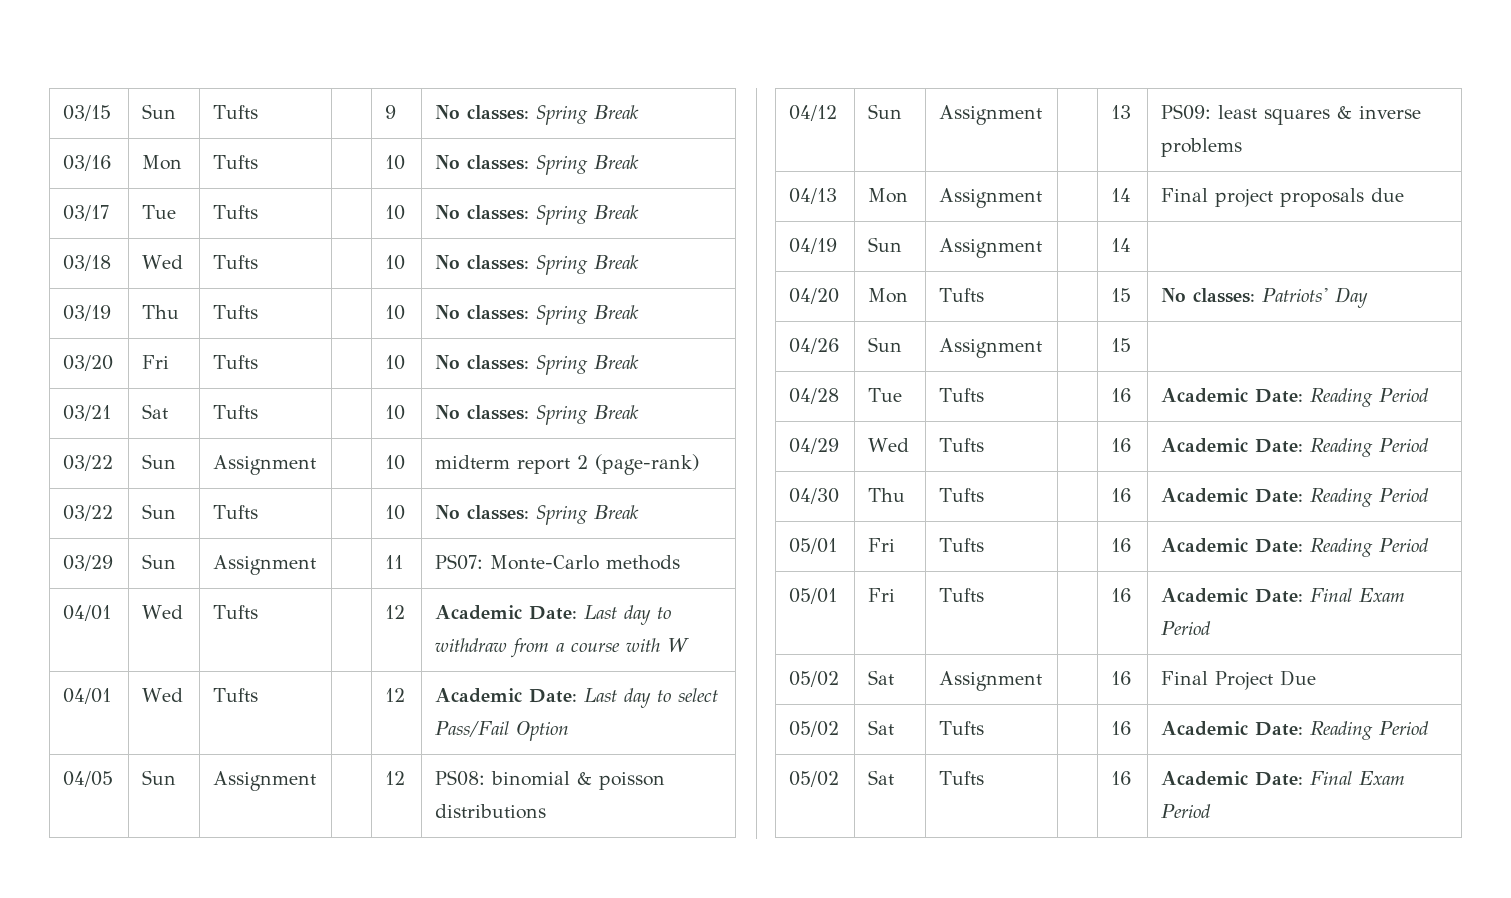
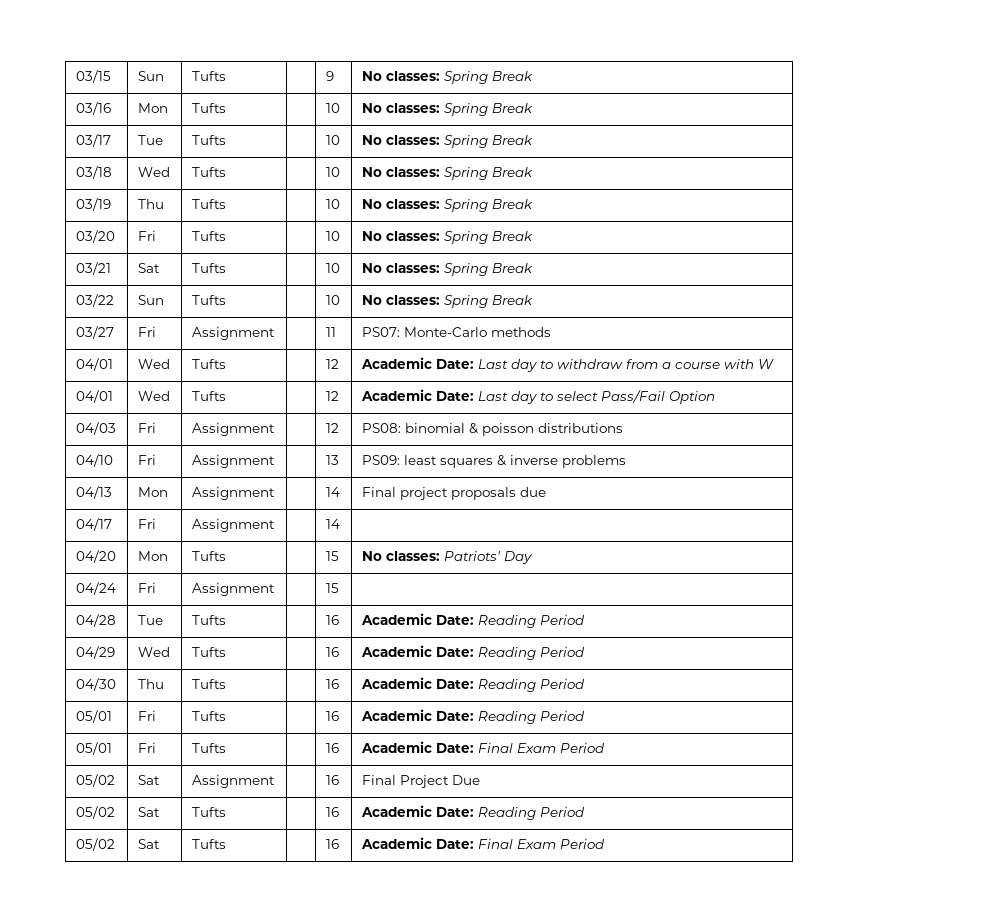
- 03/22 | Sun | Assignment | | 10 | midterm report 2 (page-rank)
- 03/29 | Sun | Assignment | | 11 | PS07: Monte-Carlo methods
+ 03/27 | Fri | Assignment | | 11 | PS07: Monte-Carlo methods
- 04/05 | Sun | Assignment | | 12 | PS08: binomial & poisson distributions
+ 04/03 | Fri | Assignment | | 12 | PS08: binomial & poisson distributions
- 04/12 | Sun | Assignment | | 13 | PS09: least squares & inverse problems
+ 04/10 | Fri | Assignment | | 13 | PS09: least squares & inverse problems
- 04/19 | Sun | Assignment | | 14 |
+ 04/17 | Fri | Assignment | | 14 |
- 04/26 | Sun | Assignment | | 15 |
+ 04/24 | Fri | Assignment | | 15 |

